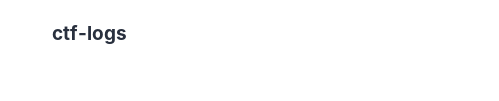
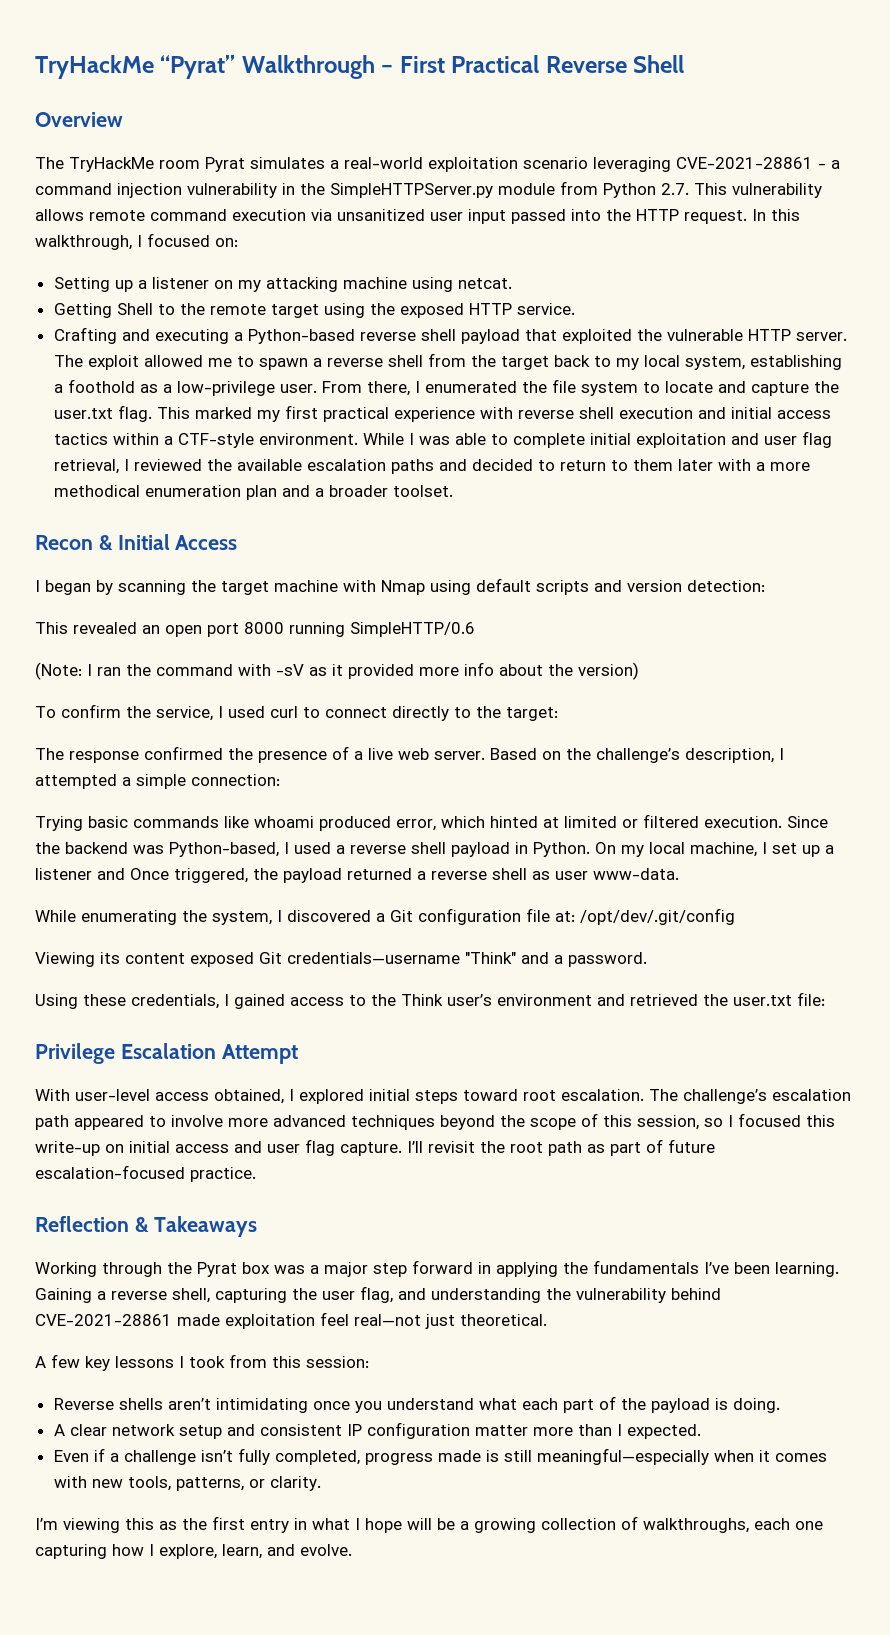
- ctf-logs
+ TryHackMe “Pyrat” Walkthrough – First Practical Reverse Shell
+ Overview
+ The TryHackMe room Pyrat simulates a real-world exploitation scenario leveraging CVE-2021-28861 - a command injection vulnerability in the SimpleHTTPServer.py module from Python 2.7. This vulnerability allows remote command execution via unsanitized user input passed into the HTTP request. In this walkthrough, I focused on:
+ Setting up a listener on my attacking machine using netcat.
+ Getting Shell to the remote target using the exposed HTTP service.
+ Crafting and executing a Python-based reverse shell payload that exploited the vulnerable HTTP server. The exploit allowed me to spawn a reverse shell from the target back to my local system, establishing a foothold as a low-privilege user. From there, I enumerated the file system to locate and capture the user.txt flag. This marked my first practical experience with reverse shell execution and initial access tactics within a CTF-style environment. While I was able to complete initial exploitation and user flag retrieval, I reviewed the available escalation paths and decided to return to them later with a more methodical enumeration plan and a broader toolset.
+ Recon & Initial Access
+ I began by scanning the target machine with Nmap using default scripts and version detection:
+ This revealed an open port 8000 running SimpleHTTP/0.6
+ (Note: I ran the command with -sV as it provided more info about the version)
+ To confirm the service, I used curl to connect directly to the target:
+ The response confirmed the presence of a live web server. Based on the challenge’s description, I attempted a simple connection:
+ Trying basic commands like whoami produced error, which hinted at limited or filtered execution. Since the backend was Python-based, I used a reverse shell payload in Python. On my local machine, I set up a listener and Once triggered, the payload returned a reverse shell as user www-data.
+ While enumerating the system, I discovered a Git configuration file at: /opt/dev/.git/config
+ Viewing its content exposed Git credentials—username "Think" and a password.
+ Using these credentials, I gained access to the Think user’s environment and retrieved the user.txt file:
+ Privilege Escalation Attempt
+ With user-level access obtained, I explored initial steps toward root escalation. The challenge’s escalation path appeared to involve more advanced techniques beyond the scope of this session, so I focused this write-up on initial access and user flag capture. I’ll revisit the root path as part of future escalation-focused practice.
+ Reflection & Takeaways
+ Working through the Pyrat box was a major step forward in applying the fundamentals I’ve been learning. Gaining a reverse shell, capturing the user flag, and understanding the vulnerability behind CVE-2021-28861 made exploitation feel real—not just theoretical.
+ A few key lessons I took from this session:
+ Reverse shells aren’t intimidating once you understand what each part of the payload is doing.
+ A clear network setup and consistent IP configuration matter more than I expected.
+ Even if a challenge isn’t fully completed, progress made is still meaningful—especially when it comes with new tools, patterns, or clarity.
+ I’m viewing this as the first entry in what I hope will be a growing collection of walkthroughs, each one capturing how I explore, learn, and evolve.

